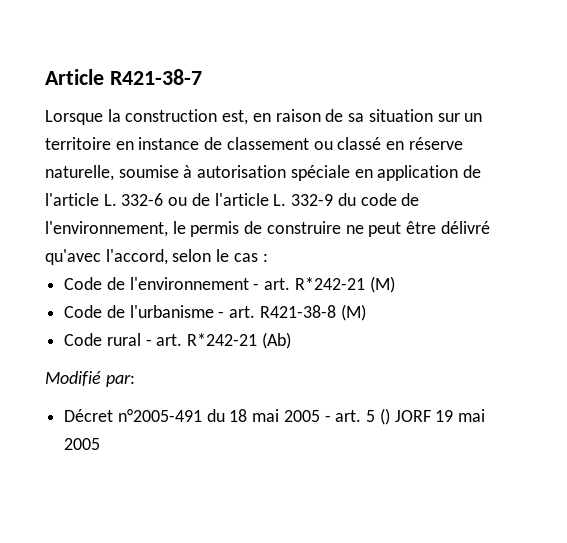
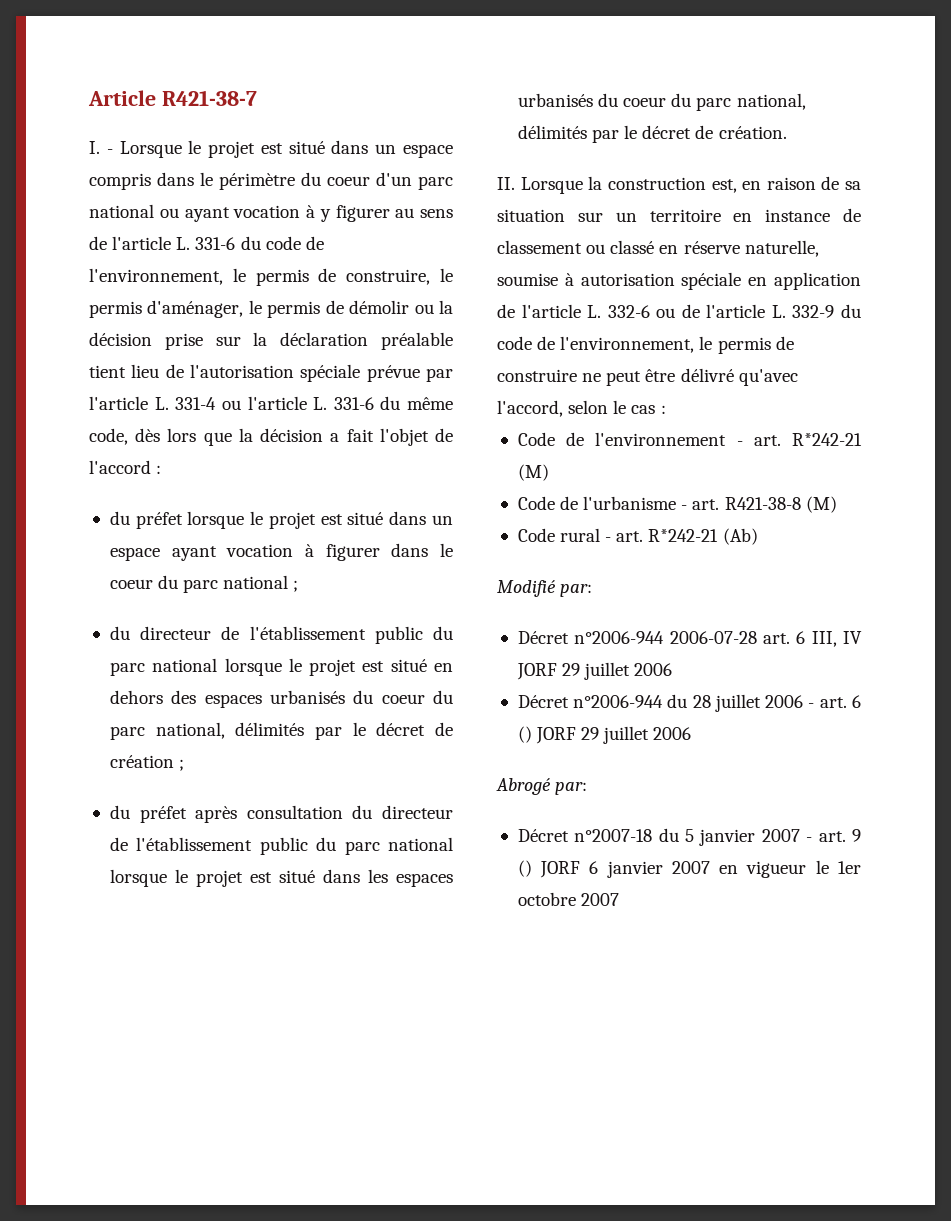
- Lorsque la construction est, en raison de sa situation sur un territoire en instance de classement ou classé en réserve naturelle, soumise à autorisation spéciale en application de l'article L. 332-6 ou de l'article L. 332-9 du code de l'environnement, le permis de construire ne peut être délivré qu'avec l'accord, selon le cas :
+ I. - Lorsque le projet est situé dans un espace compris dans le périmètre du coeur d'un parc national ou ayant vocation à y figurer au sens de l'article L. 331-6 du code de l'environnement, le permis de construire, le permis d'aménager, le permis de démolir ou la décision prise sur la déclaration préalable tient lieu de l'autorisation spéciale prévue par l'article L. 331-4 ou l'article L. 331-6 du même code, dès lors que la décision a fait l'objet de l'accord :
+ du préfet lorsque le projet est situé dans un espace ayant vocation à figurer dans le coeur du parc national ;
+ du directeur de l'établissement public du parc national lorsque le projet est situé en dehors des espaces urbanisés du coeur du parc national, délimités par le décret de création ;
+ du préfet après consultation du directeur de l'établissement public du parc national lorsque le projet est situé dans les espaces urbanisés du coeur du parc national, délimités par le décret de création.
+ II. Lorsque la construction est, en raison de sa situation sur un territoire en instance de classement ou classé en réserve naturelle, soumise à autorisation spéciale en application de l'article L. 332-6 ou de l'article L. 332-9 du code de l'environnement, le permis de construire ne peut être délivré qu'avec l'accord, selon le cas :
- Décret n°2005-491 du 18 mai 2005 - art. 5 () JORF 19 mai 2005
+ Décret n°2006-944 2006-07-28 art. 6 III, IV JORF 29 juillet 2006
+ Décret n°2006-944 du 28 juillet 2006 - art. 6 () JORF 29 juillet 2006
+ Abrogé par:
+ Décret n°2007-18 du 5 janvier 2007 - art. 9 () JORF 6 janvier 2007 en vigueur le 1er octobre 2007

